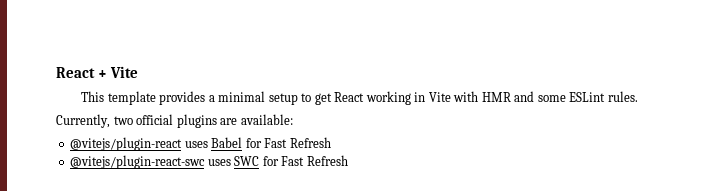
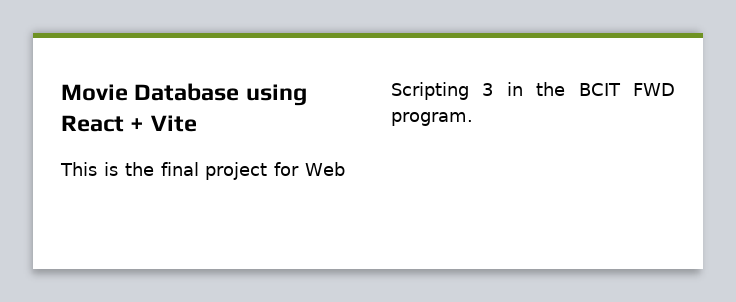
- React + Vite
+ Movie Database using React + Vite
- This template provides a minimal setup to get React working in Vite with HMR and some ESLint rules.
- Currently, two official plugins are available:
- @vitejs/plugin-react uses Babel for Fast Refresh
- @vitejs/plugin-react-swc uses SWC for Fast Refresh
+ This is the final project for Web Scripting 3 in the BCIT FWD program.

